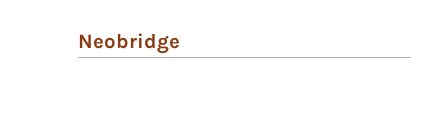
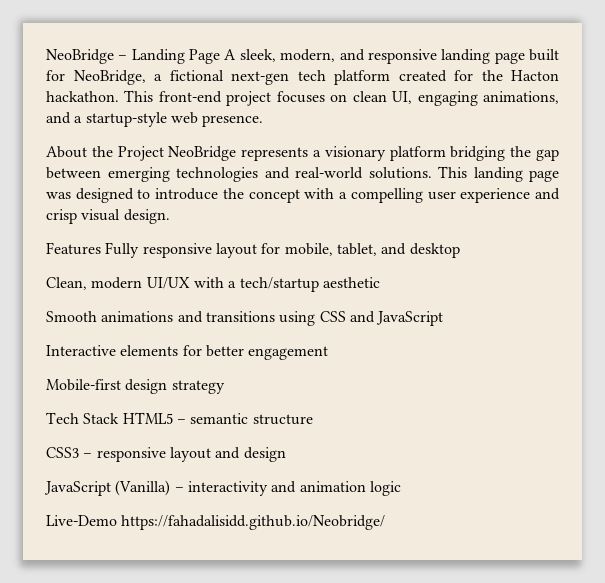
- Neobridge
+ NeoBridge – Landing Page A sleek, modern, and responsive landing page built for NeoBridge, a fictional next-gen tech platform created for the Hacton hackathon. This front-end project focuses on clean UI, engaging animations, and a startup-style web presence.
+ About the Project NeoBridge represents a visionary platform bridging the gap between emerging technologies and real-world solutions. This landing page was designed to introduce the concept with a compelling user experience and crisp visual design.
+ Features Fully responsive layout for mobile, tablet, and desktop
+ Clean, modern UI/UX with a tech/startup aesthetic
+ Smooth animations and transitions using CSS and JavaScript
+ Interactive elements for better engagement
+ Mobile-first design strategy
+ Tech Stack HTML5 – semantic structure
+ CSS3 – responsive layout and design
+ JavaScript (Vanilla) – interactivity and animation logic
+ Live-Demo https://fahadalisidd.github.io/Neobridge/

